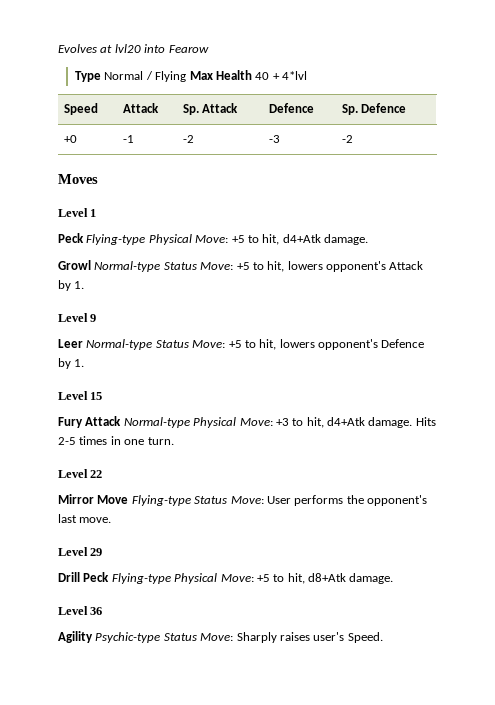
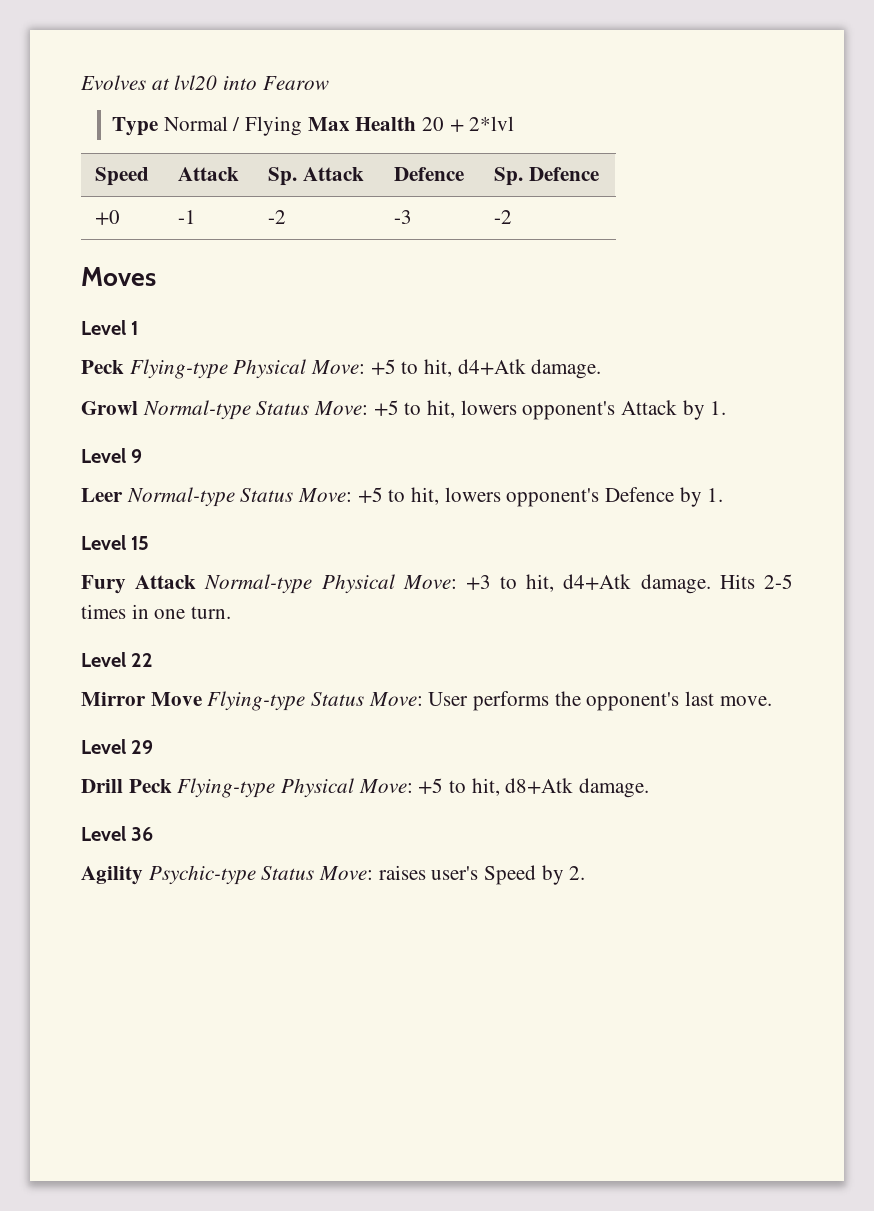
- Type Normal / Flying Max Health 40 + 4*lvl
+ Type Normal / Flying Max Health 20 + 2*lvl
- Agility Psychic-type Status Move: Sharply raises user's Speed.
+ Agility Psychic-type Status Move: raises user's Speed by 2.

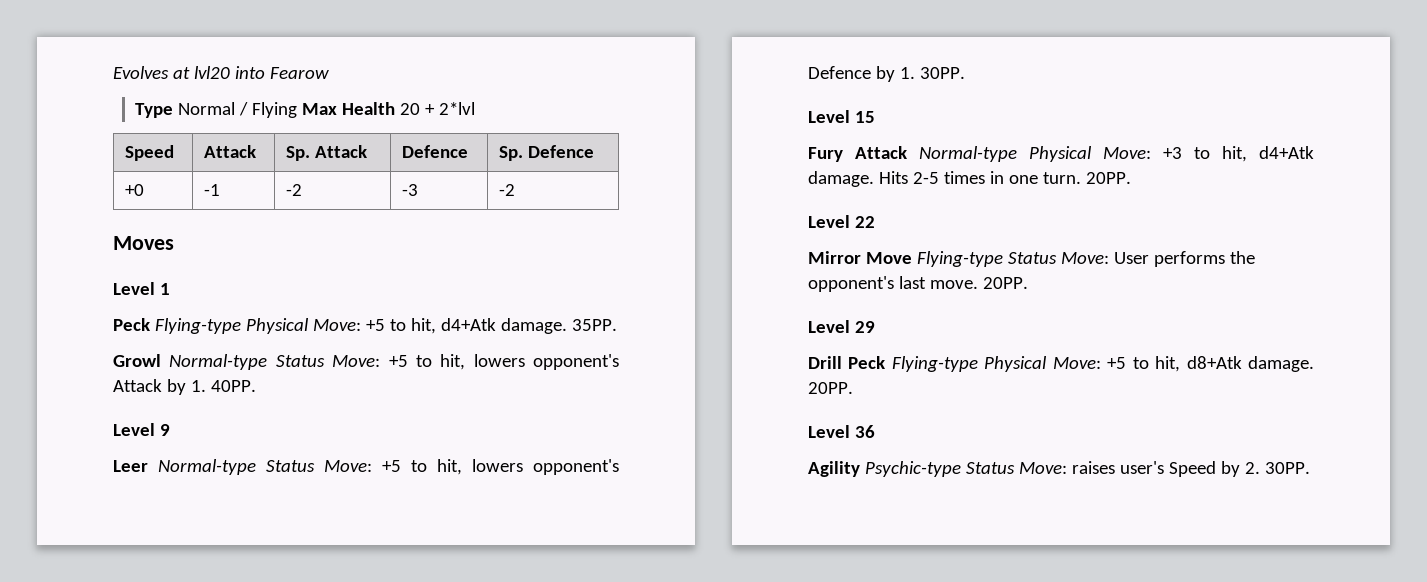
+ 35PP.
- Growl Normal-type Status Move: +5 to hit, lowers opponent's Attack by 1.
+ Growl Normal-type Status Move: +5 to hit, lowers opponent's Attack by 1. 40PP.
- Leer Normal-type Status Move: +5 to hit, lowers opponent's Defence by 1.
+ Leer Normal-type Status Move: +5 to hit, lowers opponent's Defence by 1. 30PP.
- Hits 2-5 times in one turn.
+ Hits 2-5 times in one turn. 20PP.
- Mirror Move Flying-type Status Move: User performs the opponent's last move.
+ Mirror Move Flying-type Status Move: User performs the opponent's last move. 20PP.
- Drill Peck Flying-type Physical Move: +5 to hit, d8+Atk damage.
+ Drill Peck Flying-type Physical Move: +5 to hit, d8+Atk damage. 20PP.
- Agility Psychic-type Status Move: raises user's Speed by 2.
+ Agility Psychic-type Status Move: raises user's Speed by 2. 30PP.

